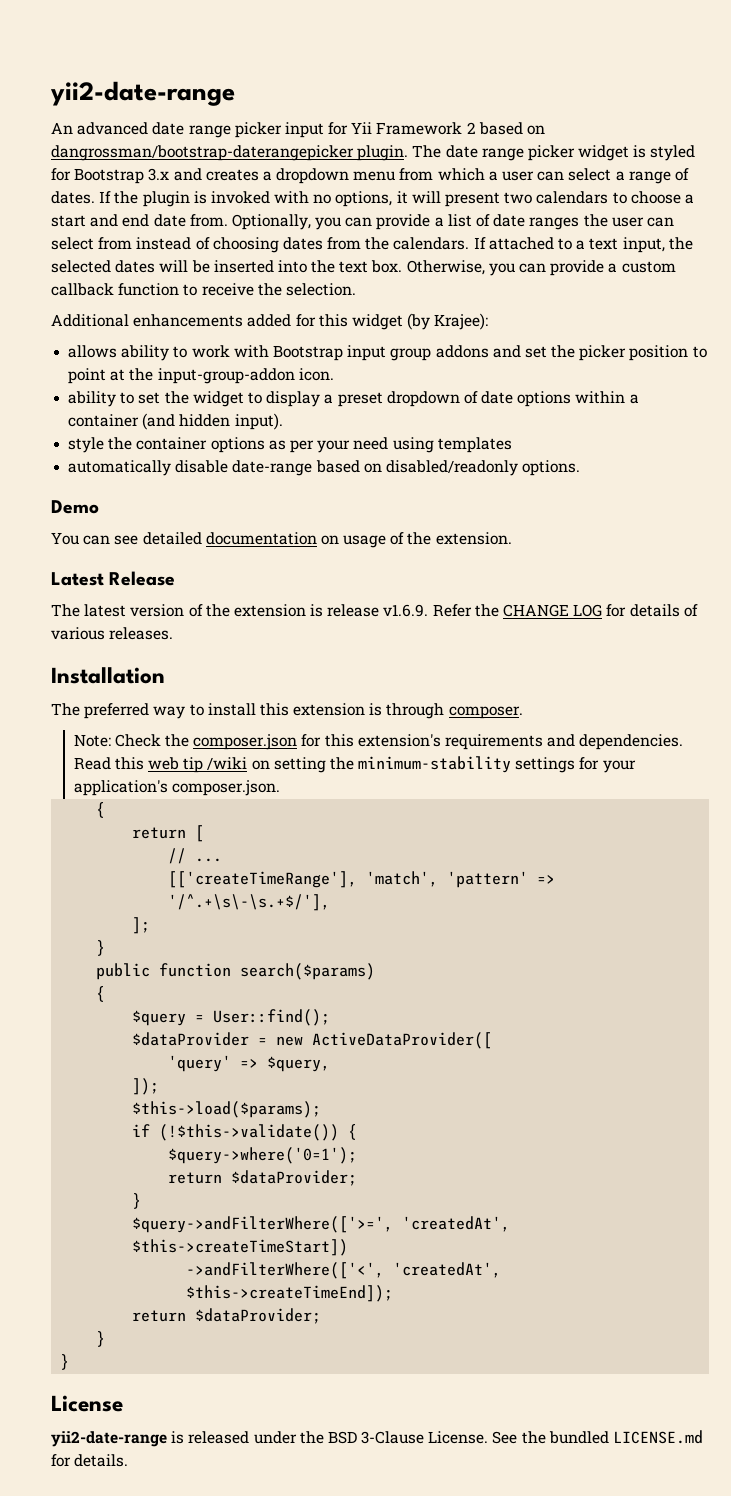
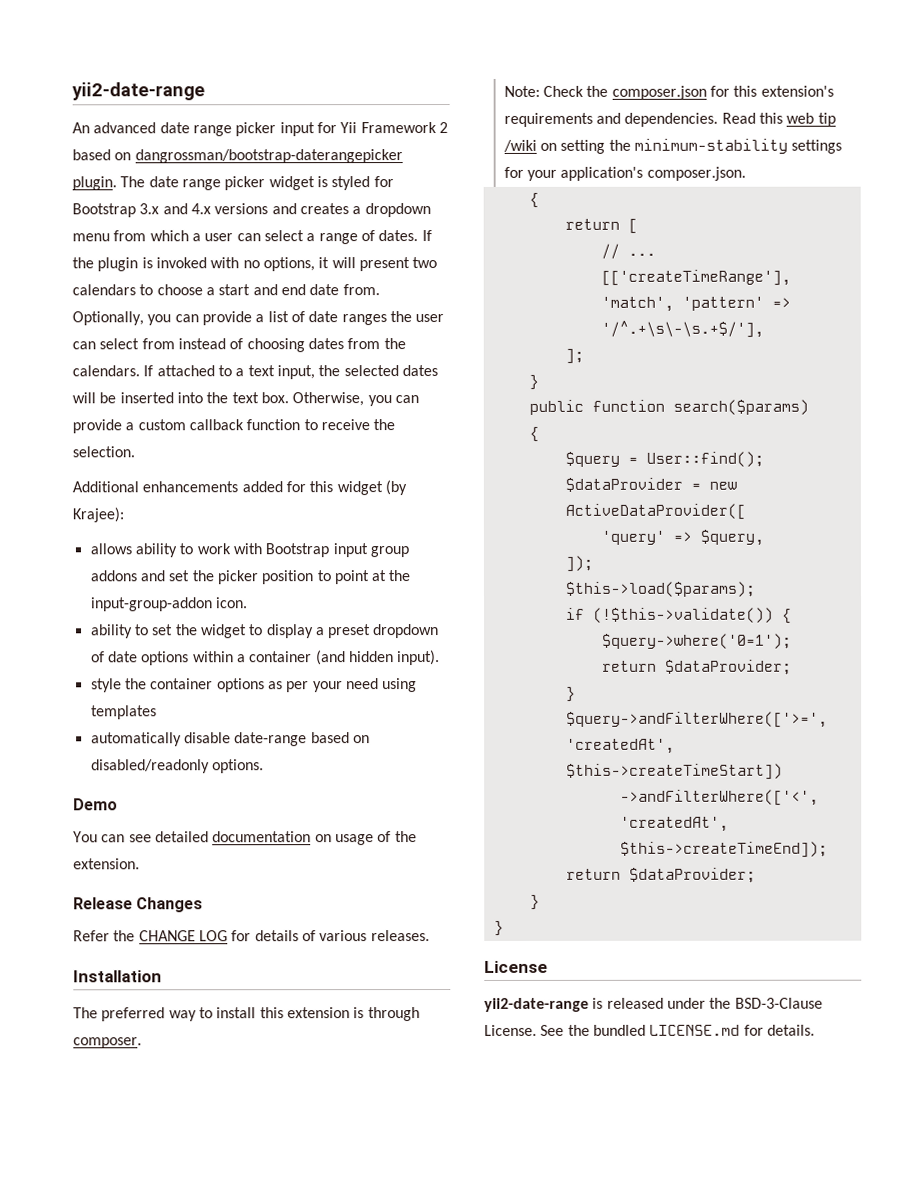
- The date range picker widget is styled for Bootstrap 3.x and creates a dropdown menu from which a user can select a range of dates.
+ The date range picker widget is styled for Bootstrap 3.x and 4.x versions and creates a dropdown menu from which a user can select a range of dates.
- Latest Release
- The latest version of the extension is release v1.6.9. Refer the CHANGE LOG for details of various releases.
+ Release Changes
+ Refer the CHANGE LOG for details of various releases.
- yii2-date-range is released under the BSD 3-Clause License.
+ yii2-date-range is released under the BSD-3-Clause License.

